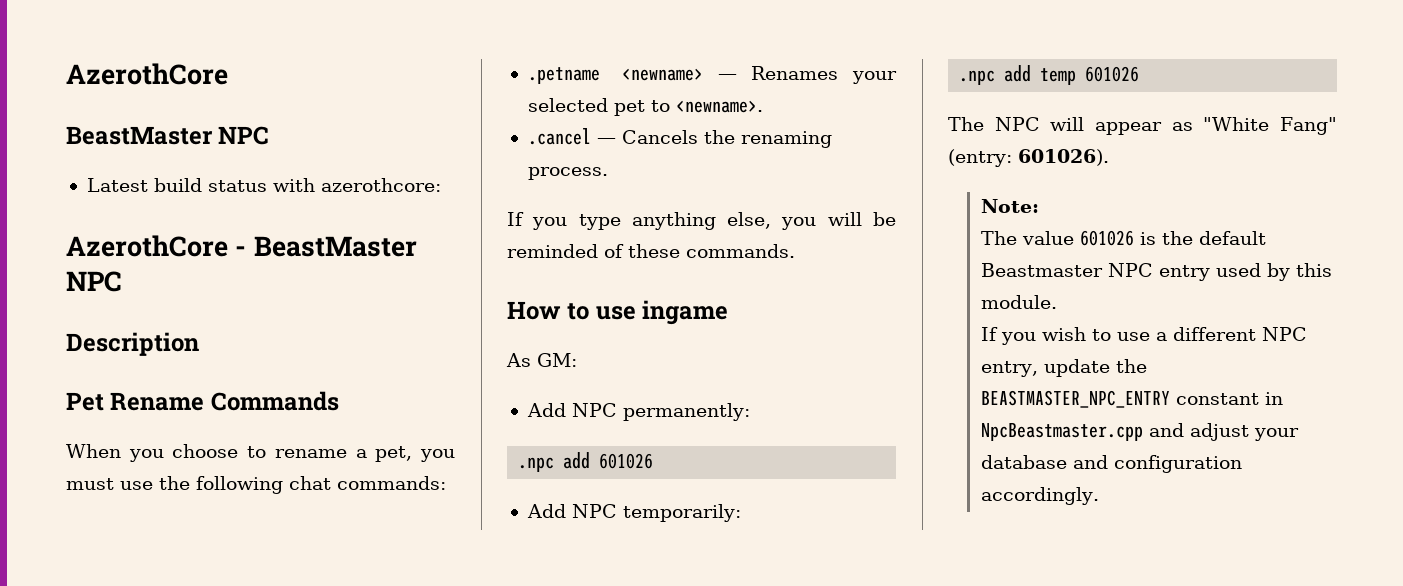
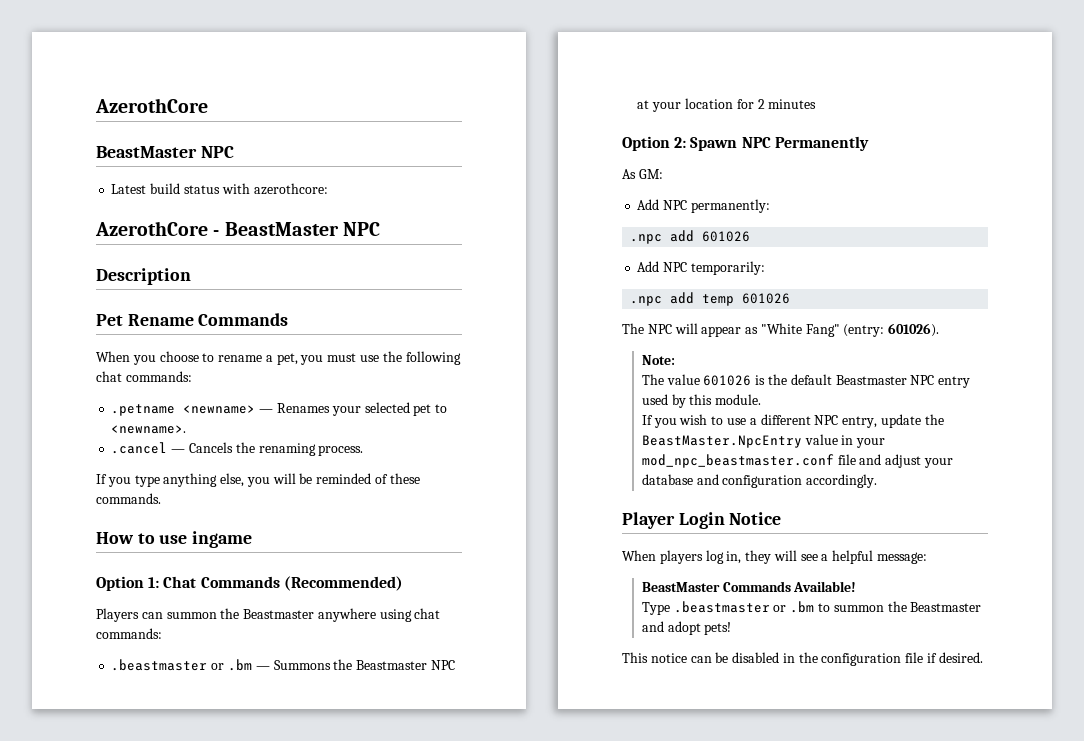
+ Option 1: Chat Commands (Recommended)
+ Players can summon the Beastmaster anywhere using chat commands:
+ .beastmaster or .bm — Summons the Beastmaster NPC at your location for 2 minutes
+ Option 2: Spawn NPC Permanently
- If you wish to use a different NPC entry, update the BEASTMASTER_NPC_ENTRY constant in NpcBeastmaster.cpp and adjust your database and configuration accordingly.
+ If you wish to use a different NPC entry, update the BeastMaster.NpcEntry value in your mod_npc_beastmaster.conf file and adjust your database and configuration accordingly.
+ Player Login Notice
+ When players log in, they will see a helpful message:
+ BeastMaster Commands Available!
+ Type .beastmaster or .bm to summon the Beastmaster and adopt pets!
+ This notice can be disabled in the configuration file if desired.

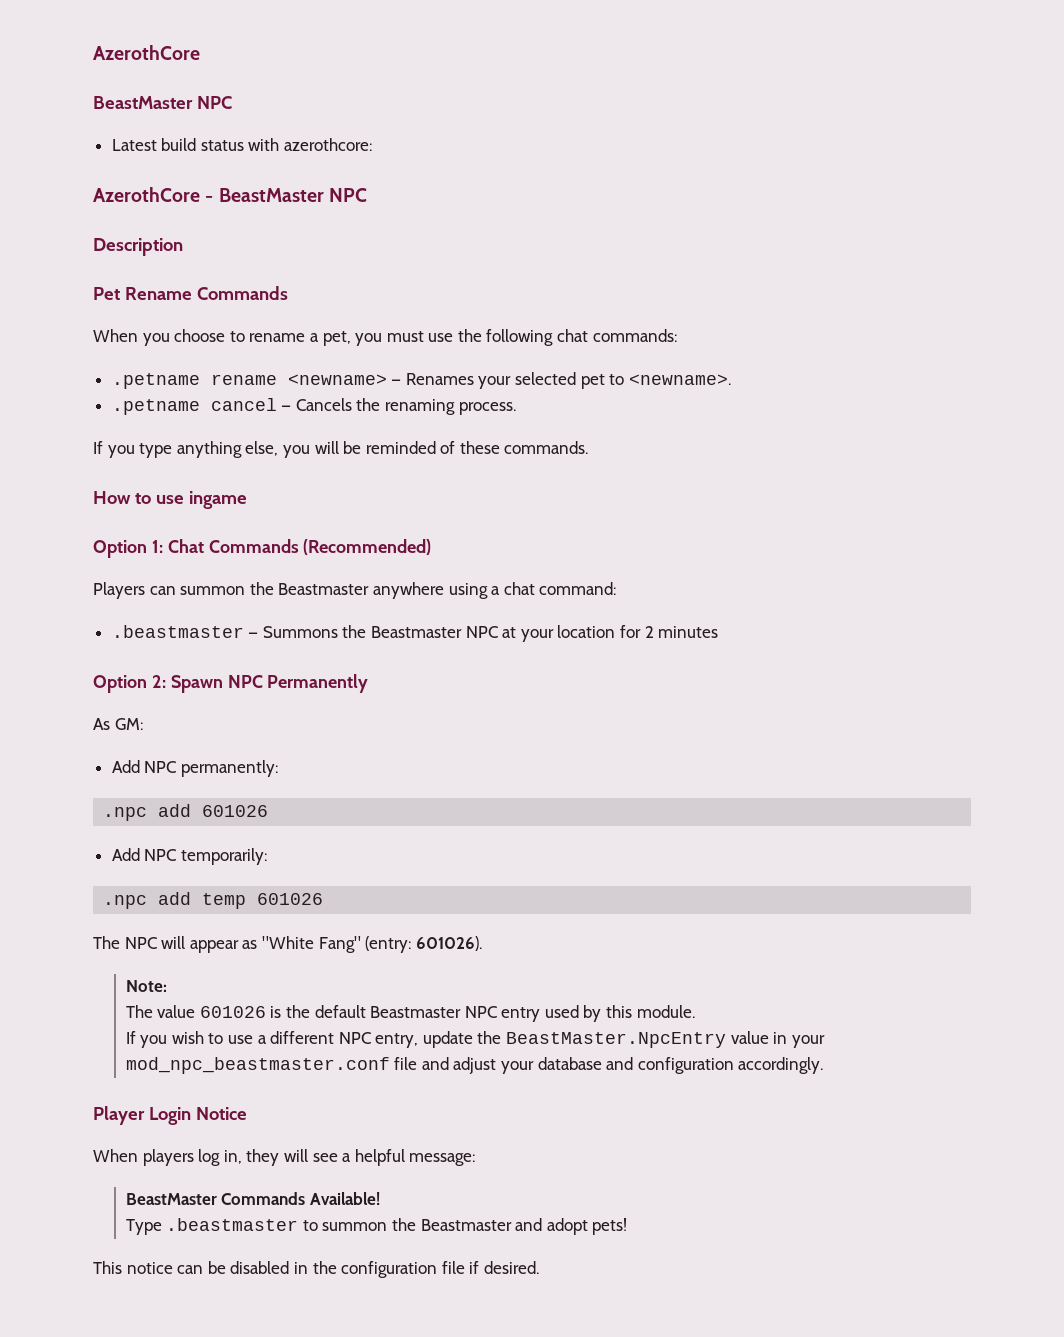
- .petname <newname> — Renames your selected pet to <newname>.
+ .petname rename <newname> — Renames your selected pet to <newname>.
- .cancel — Cancels the renaming process.
+ .petname cancel — Cancels the renaming process.
- Players can summon the Beastmaster anywhere using chat commands:
- .beastmaster or .bm — Summons the Beastmaster NPC at your location for 2 minutes
+ Players can summon the Beastmaster anywhere using a chat command:
+ .beastmaster — Summons the Beastmaster NPC at your location for 2 minutes
- Type .beastmaster or .bm to summon the Beastmaster and adopt pets!
+ Type .beastmaster to summon the Beastmaster and adopt pets!

